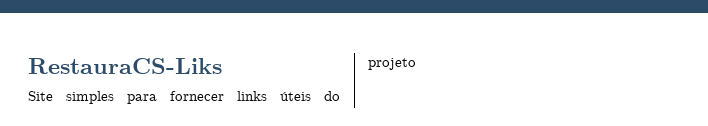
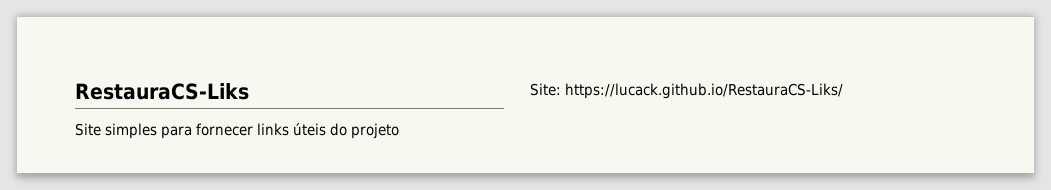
+ Site: https://lucack.github.io/RestauraCS-Liks/

